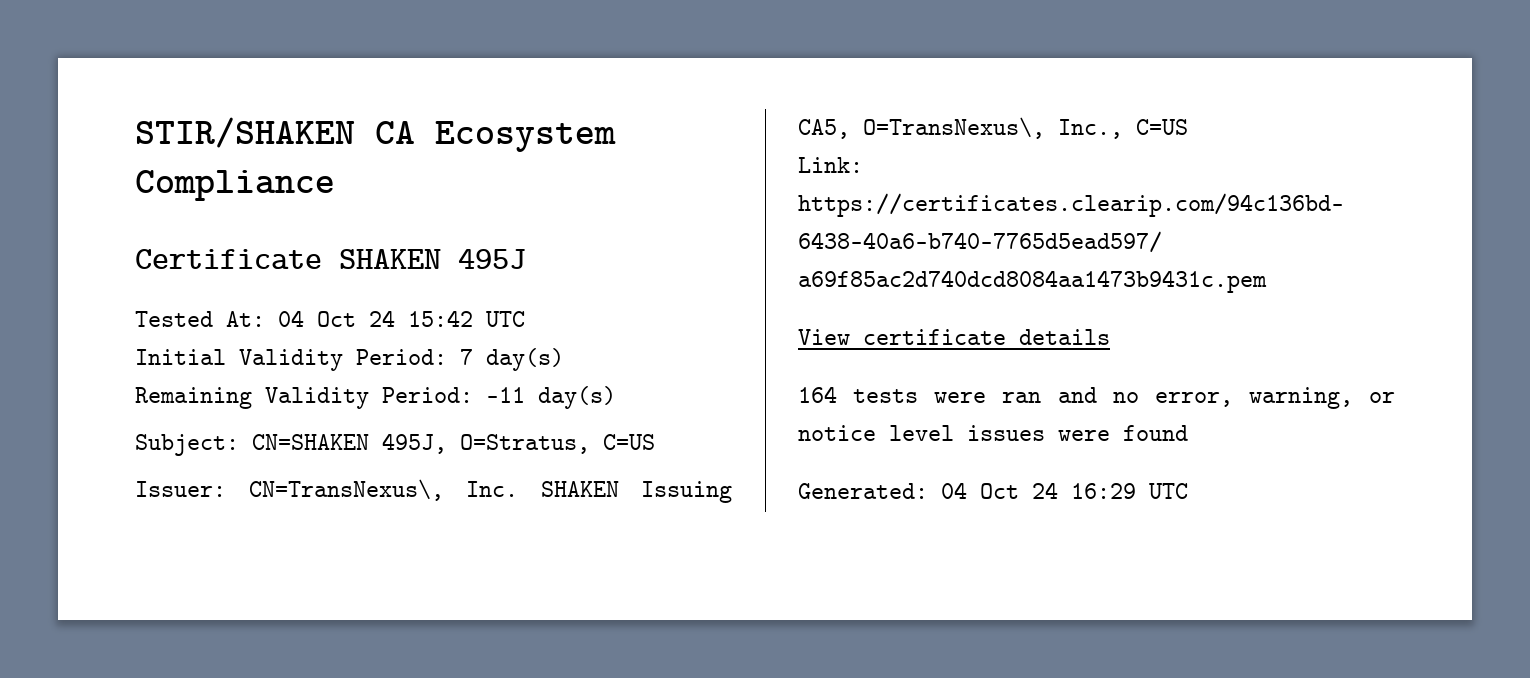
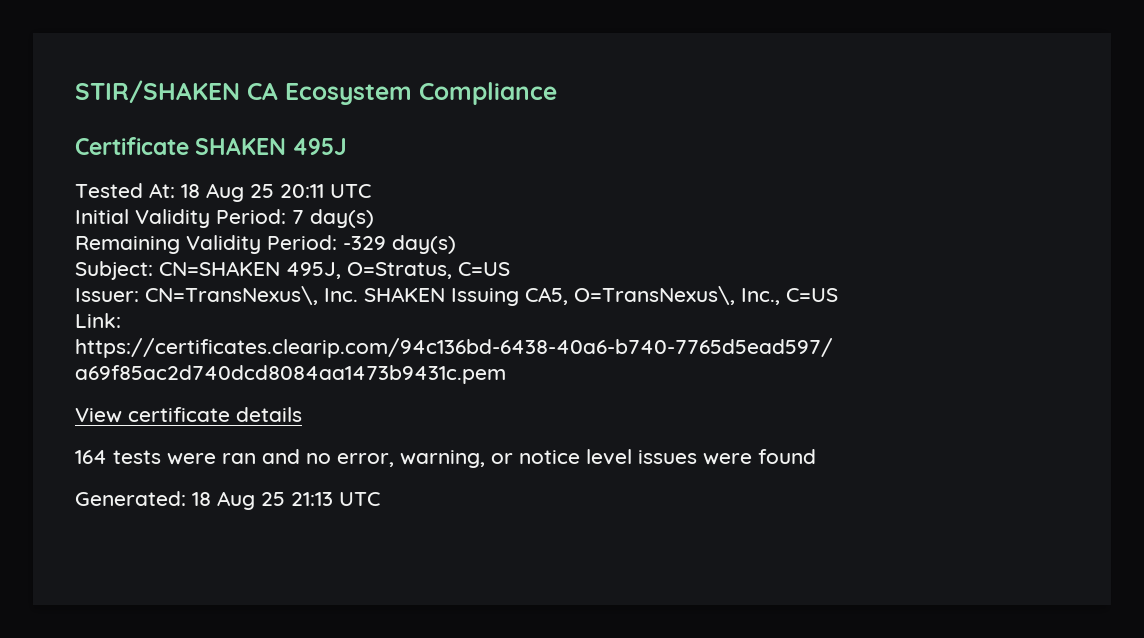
- Tested At: 04 Oct 24 15:42 UTC
+ Tested At: 18 Aug 25 20:11 UTC
- Remaining Validity Period: -11 day(s)
+ Remaining Validity Period: -329 day(s)
- Generated: 04 Oct 24 16:29 UTC
+ Generated: 18 Aug 25 21:13 UTC

